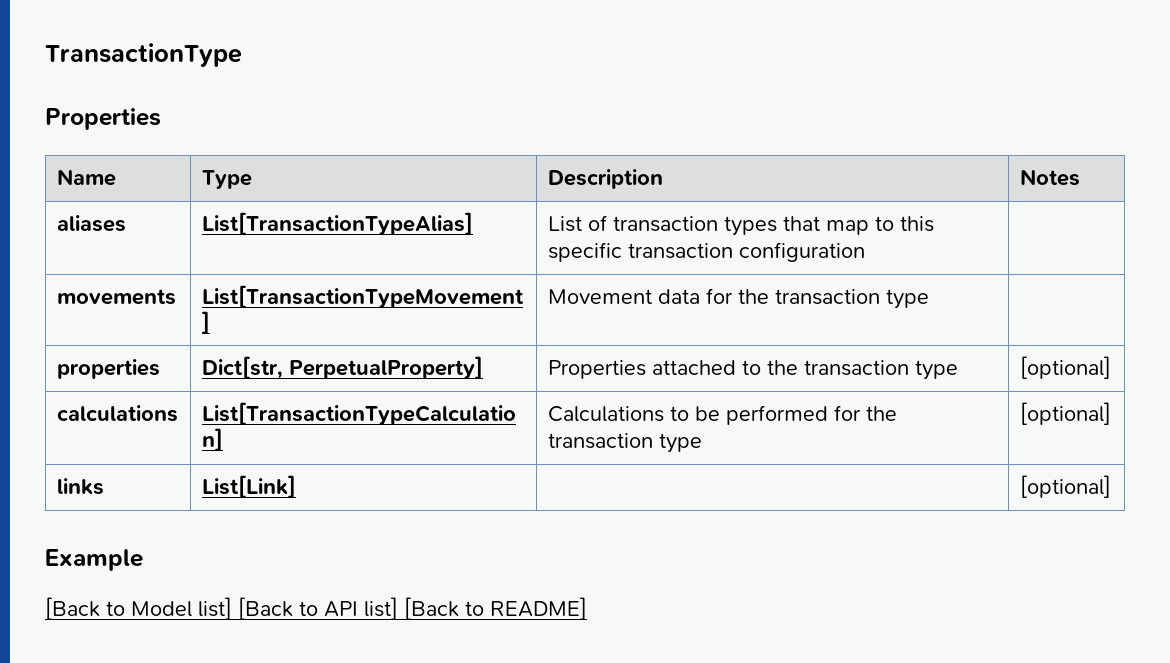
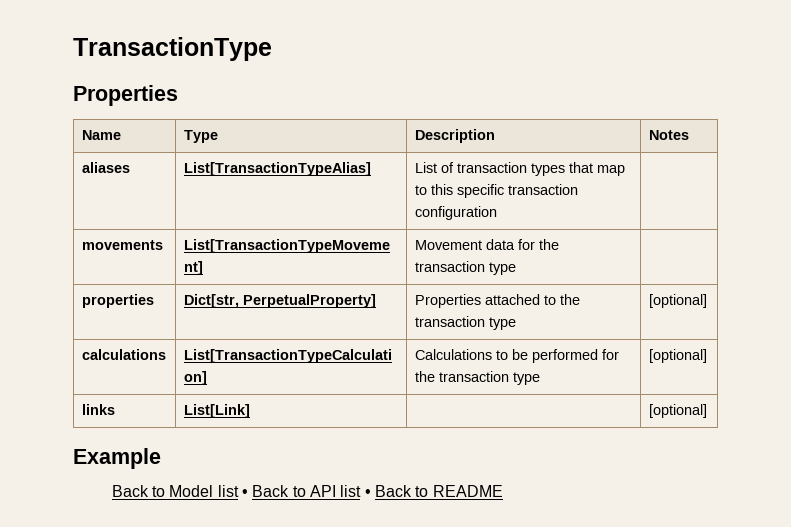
- [Back to Model list] [Back to API list] [Back to README]
+ Back to Model list • Back to API list • Back to README

